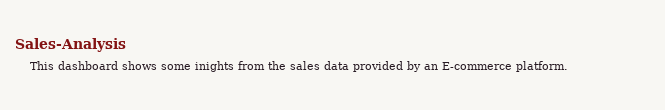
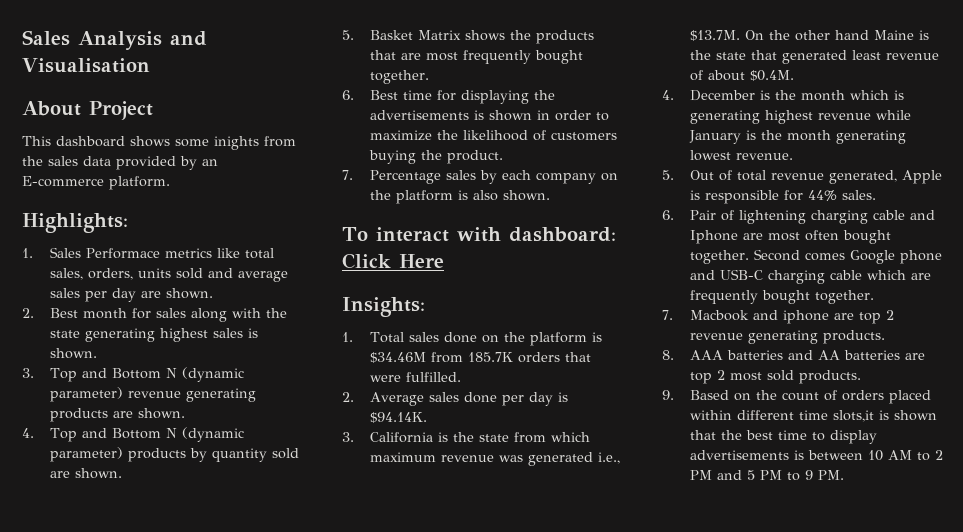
- Sales-Analysis
+ Sales Analysis and Visualisation
+ About Project
+ Highlights:
+ 1. Sales Performace metrics like total sales, orders, units sold and average sales per day are shown.
+ 2. Best month for sales along with the state generating highest sales is shown.
+ 3. Top and Bottom N (dynamic parameter) revenue generating products are shown.
+ 4. Top and Bottom N (dynamic parameter) products by quantity sold are shown.
+ 5. Basket Matrix shows the products that are most frequently bought together.
+ 6. Best time for displaying the advertisements is shown in order to maximize the likelihood of customers buying the product.
+ 7. Percentage sales by each company on the platform is also shown.
+ To interact with dashboard: Click Here
+ Insights:
+ 1. Total sales done on the platform is $34.46M from 185.7K orders that were fulfilled.
+ 2. Average sales done per day is $94.14K.
+ 3. California is the state from which maximum revenue was generated i.e., $13.7M. On the other hand Maine is the state that generated least revenue of about $0.4M.
+ 4. December is the month which is generating highest revenue while January is the month generating lowest revenue.
+ 5. Out of total revenue generated, Apple is responsible for 44% sales.
+ 6. Pair of lightening charging cable and Iphone are most often bought together. Second comes Google phone and USB-C charging cable which are frequently bought together.
+ 7. Macbook and iphone are top 2 revenue generating products.
+ 8. AAA batteries and AA batteries are top 2 most sold products.
+ 9. Based on the count of orders placed within different time slots,it is shown that the best time to display advertisements is between 10 AM to 2 PM and 5 PM to 9 PM.

